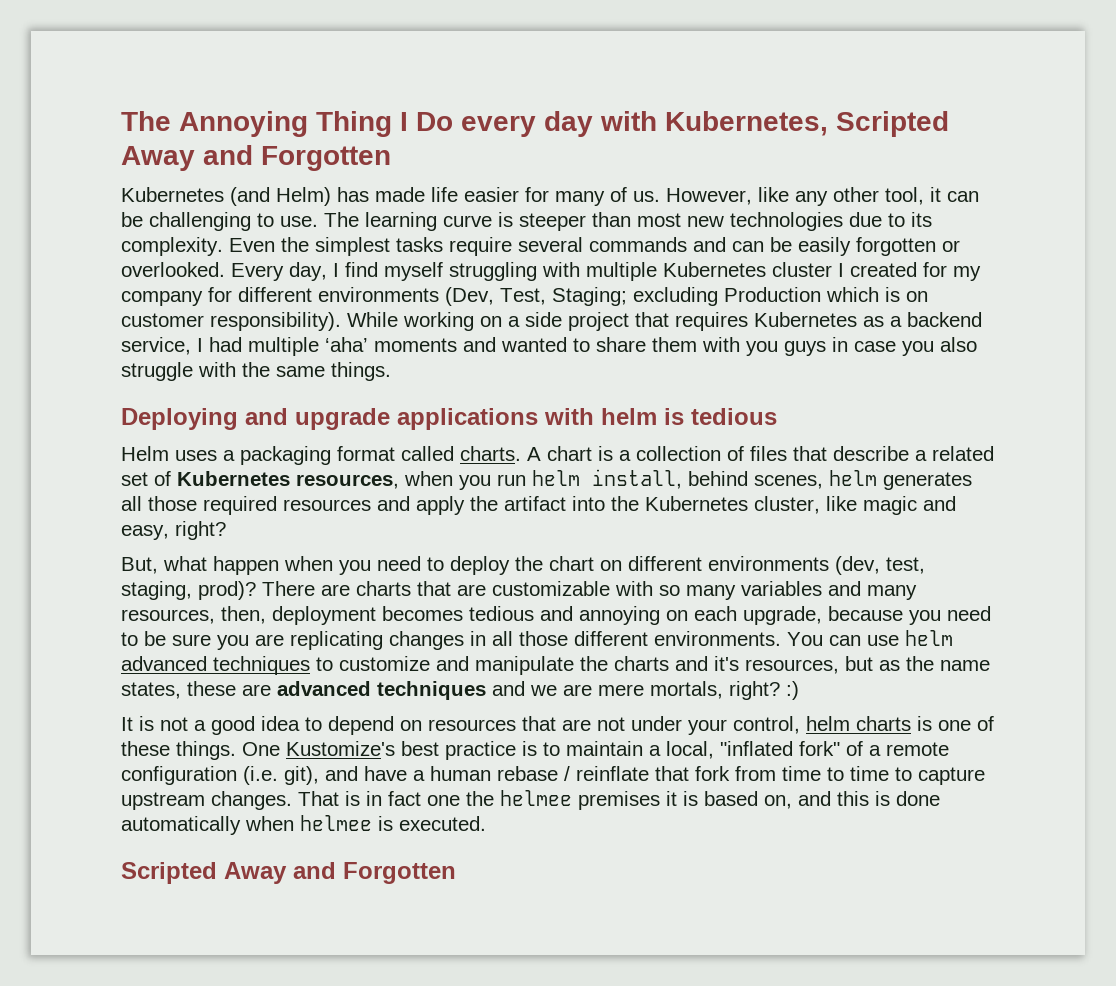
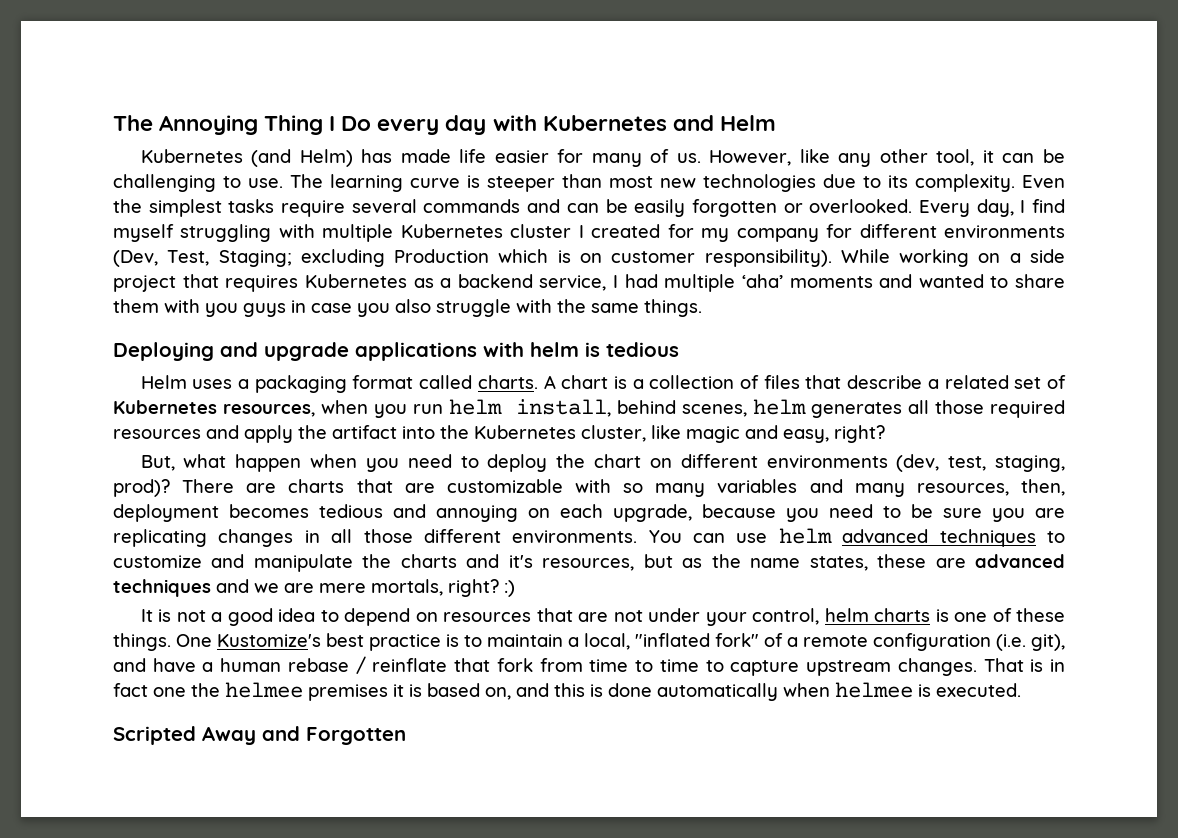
- The Annoying Thing I Do every day with Kubernetes, Scripted Away and Forgotten
+ The Annoying Thing I Do every day with Kubernetes and Helm

